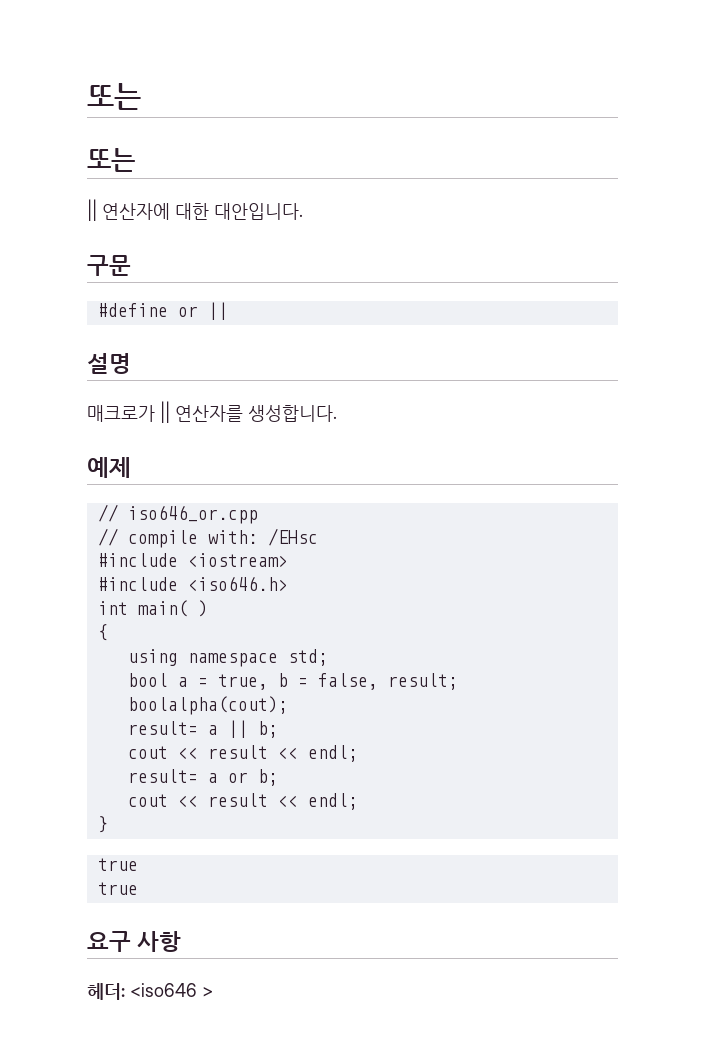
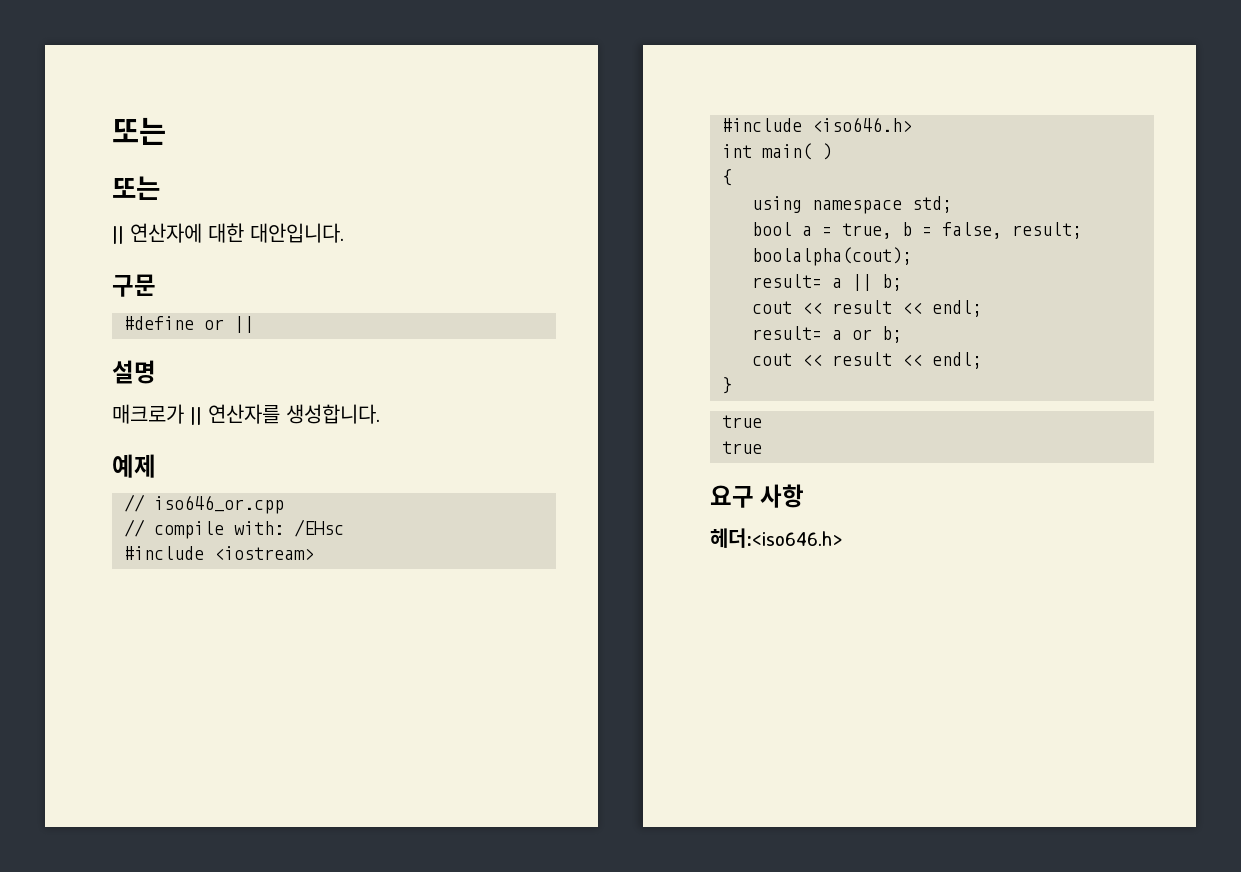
- 헤더: <iso646 >
+ 헤더:<iso646.h>

